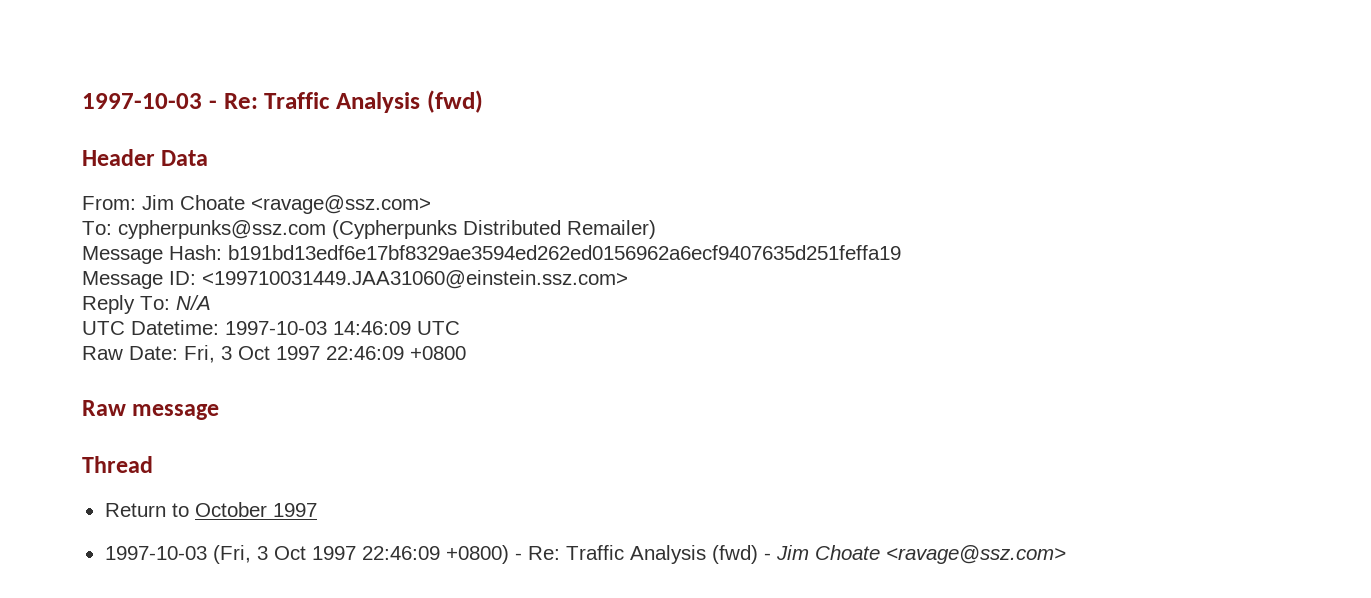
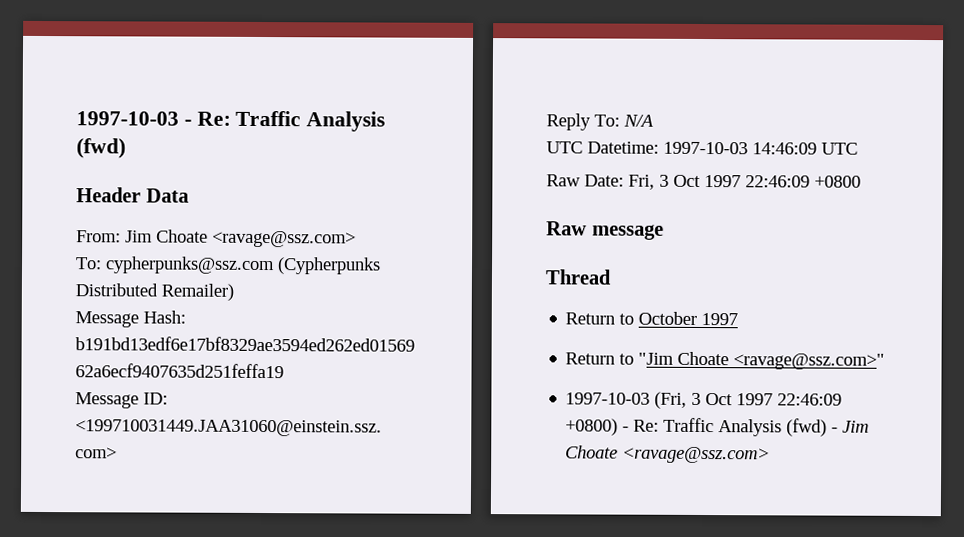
+ Return to "Jim Choate <ravage@ssz.com>"

